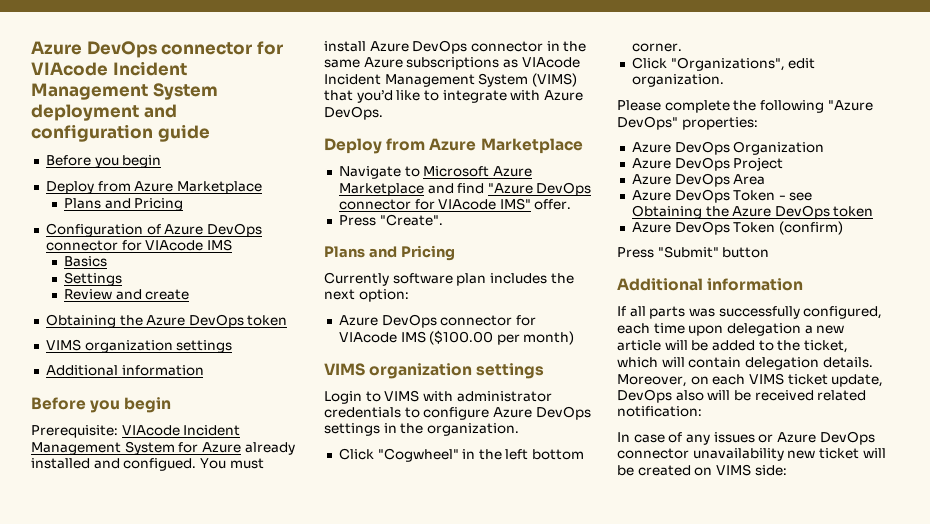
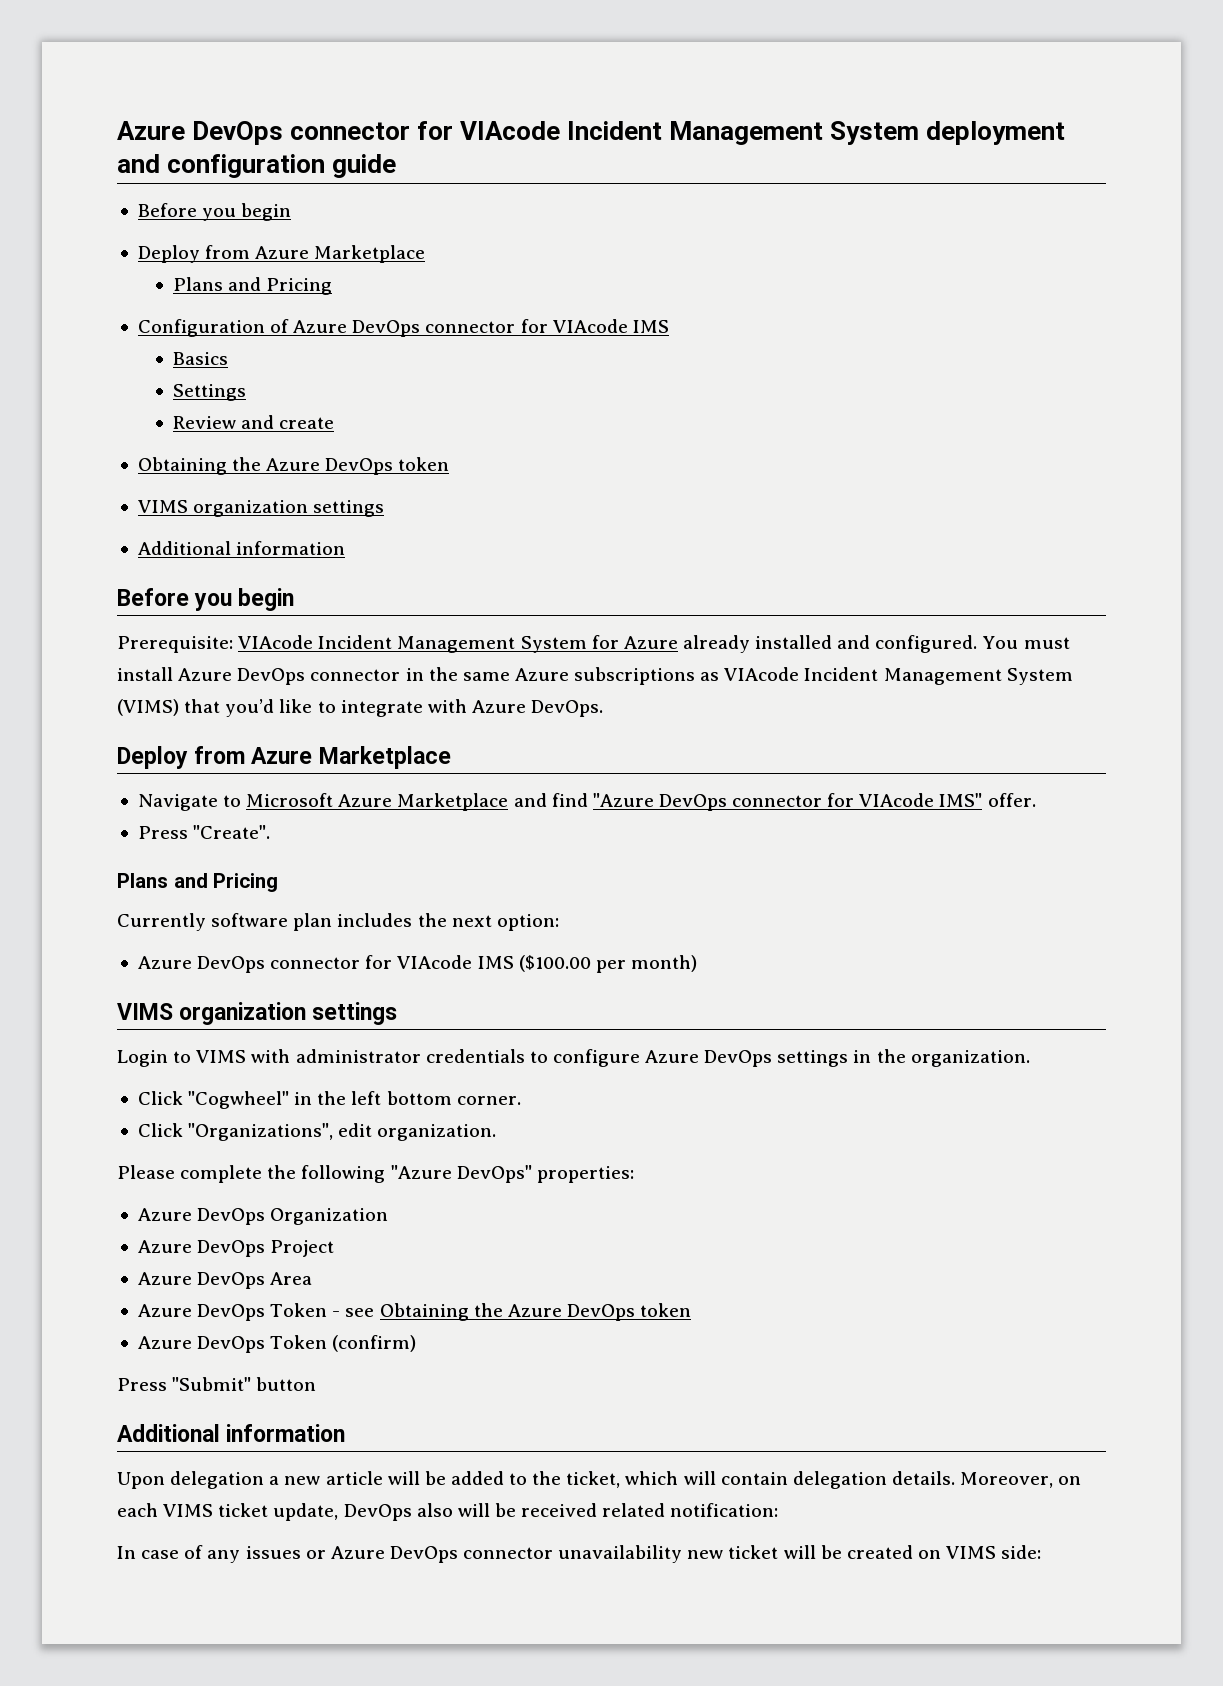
- Prerequisite: VIAcode Incident Management System for Azure already installed and configued.
+ Prerequisite: VIAcode Incident Management System for Azure already installed and configured.
- If all parts was successfully configured, each time upon delegation a new article will be added to the ticket, which will contain delegation details.
+ Upon delegation a new article will be added to the ticket, which will contain delegation details.

